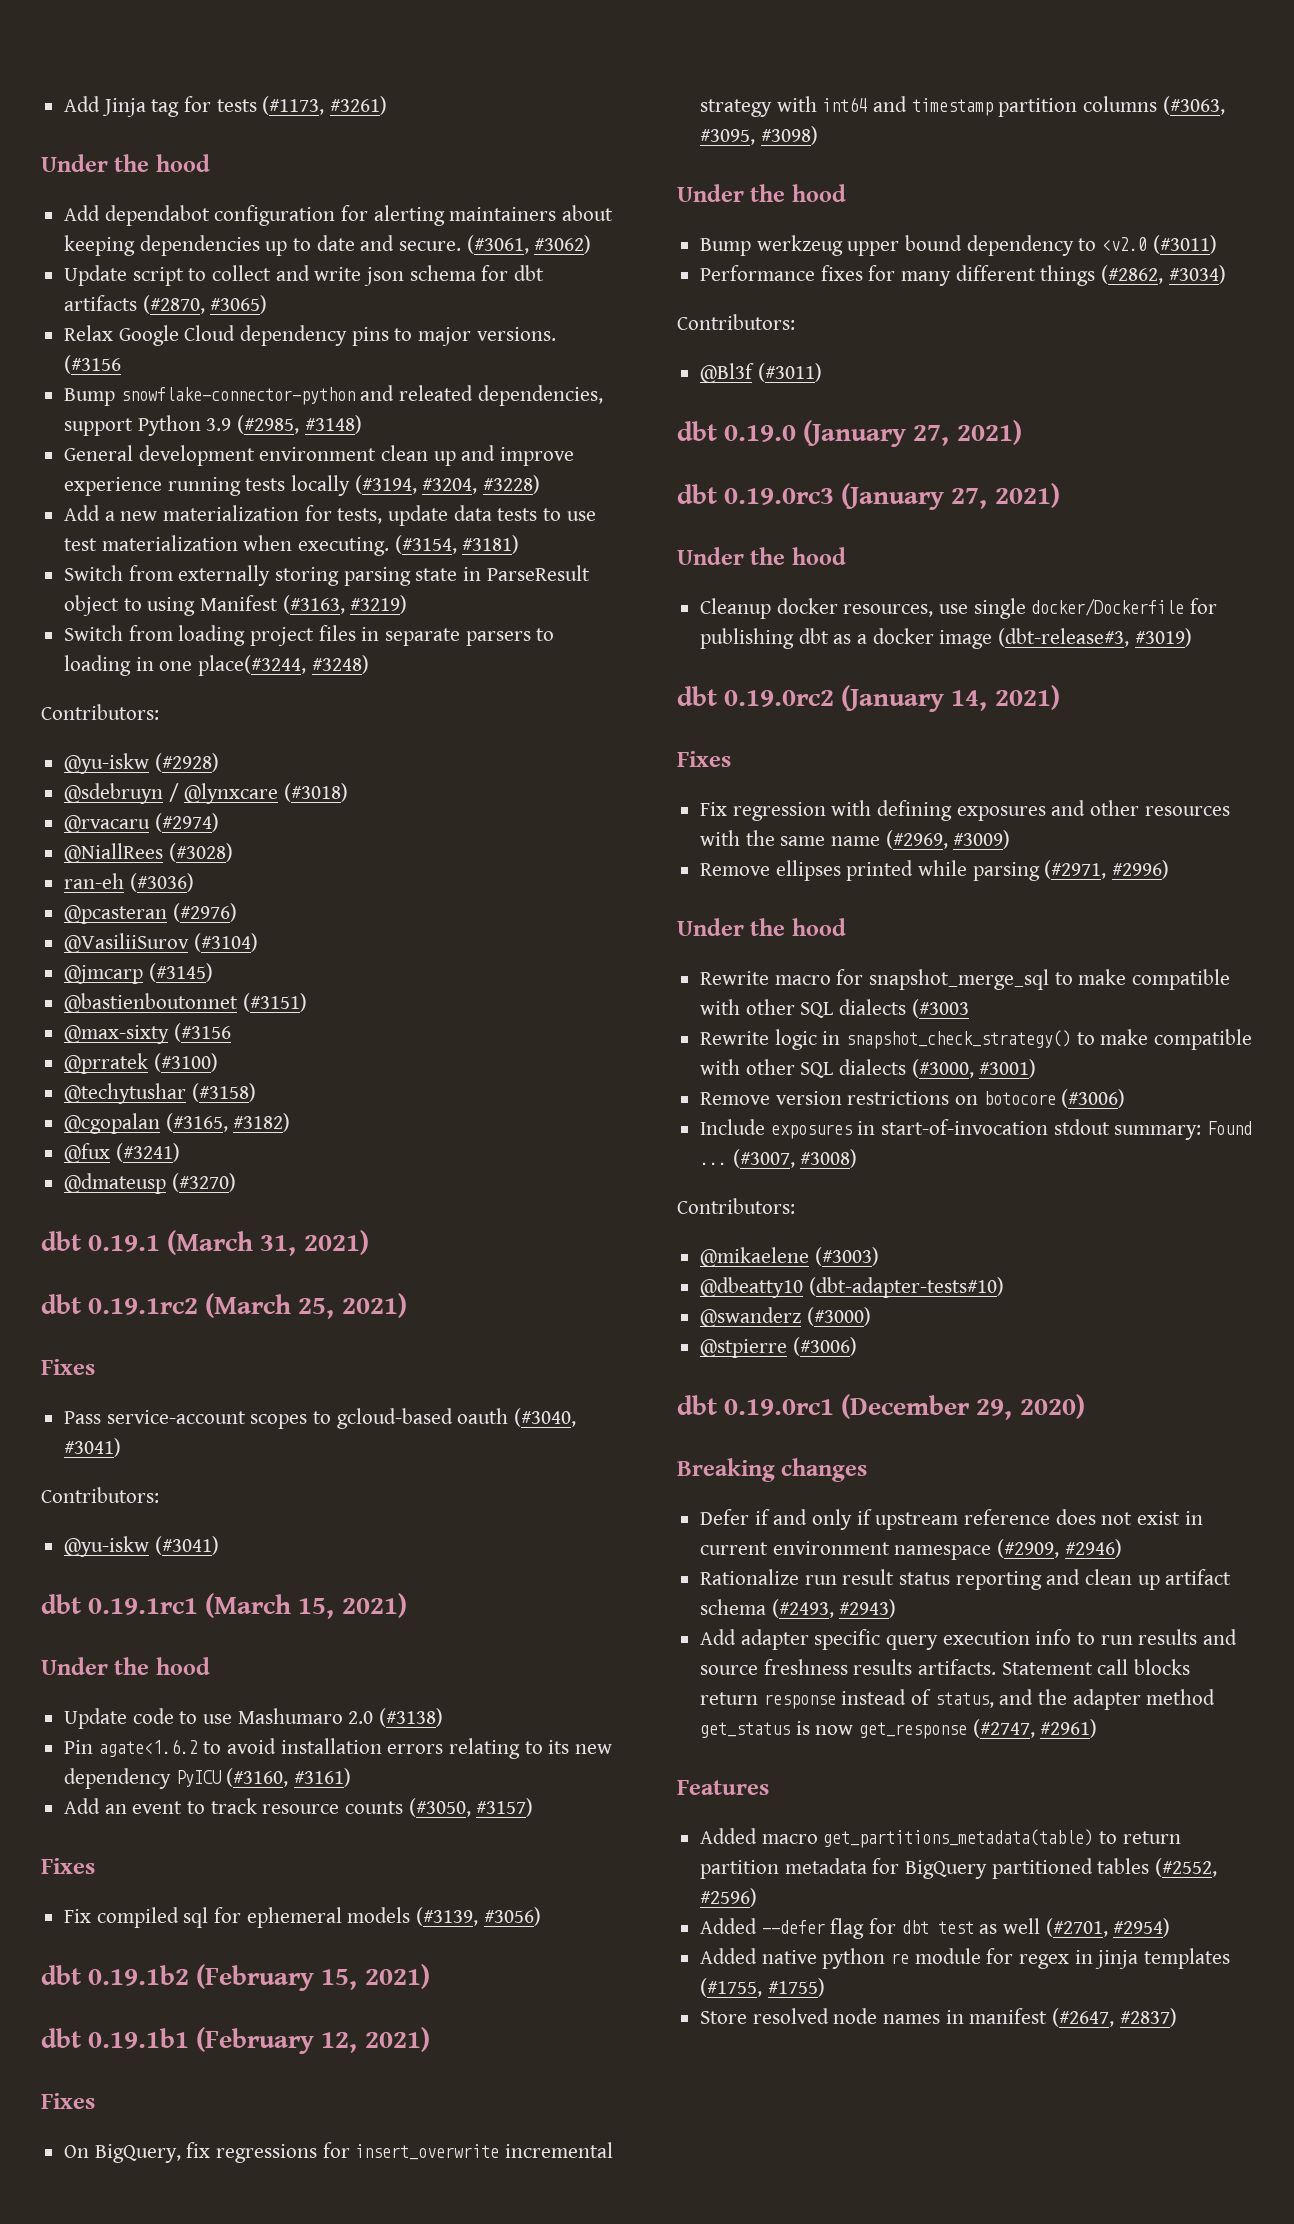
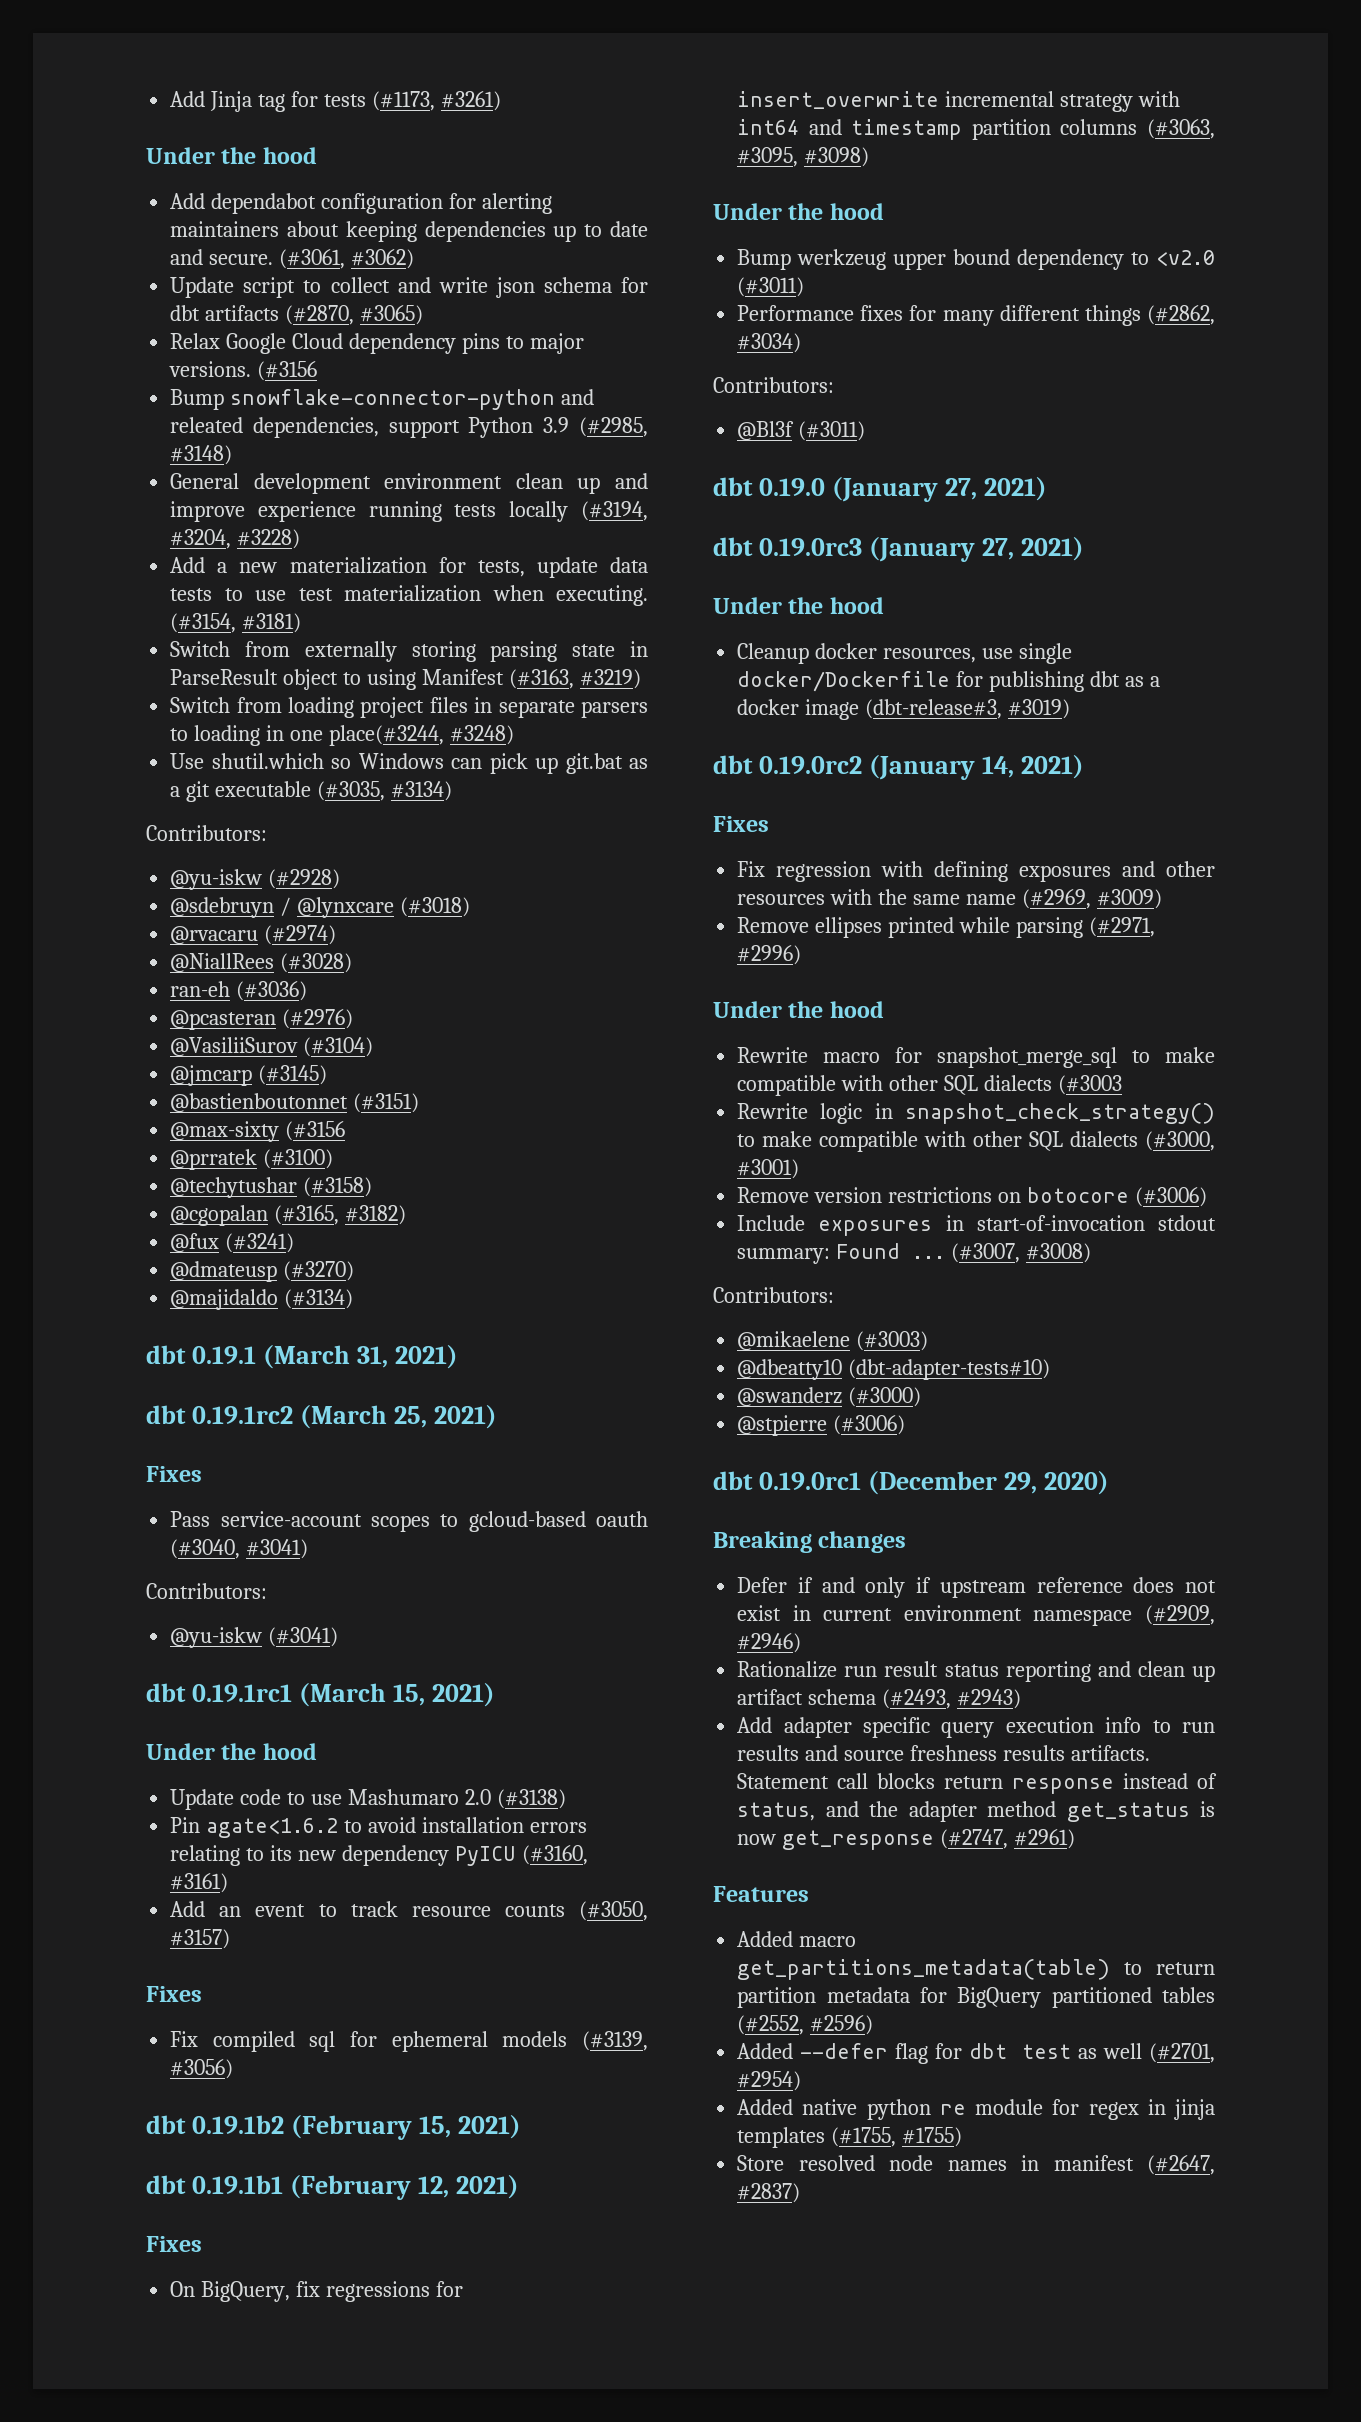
+ Use shutil.which so Windows can pick up git.bat as a git executable (#3035, #3134)
+ @majidaldo (#3134)

